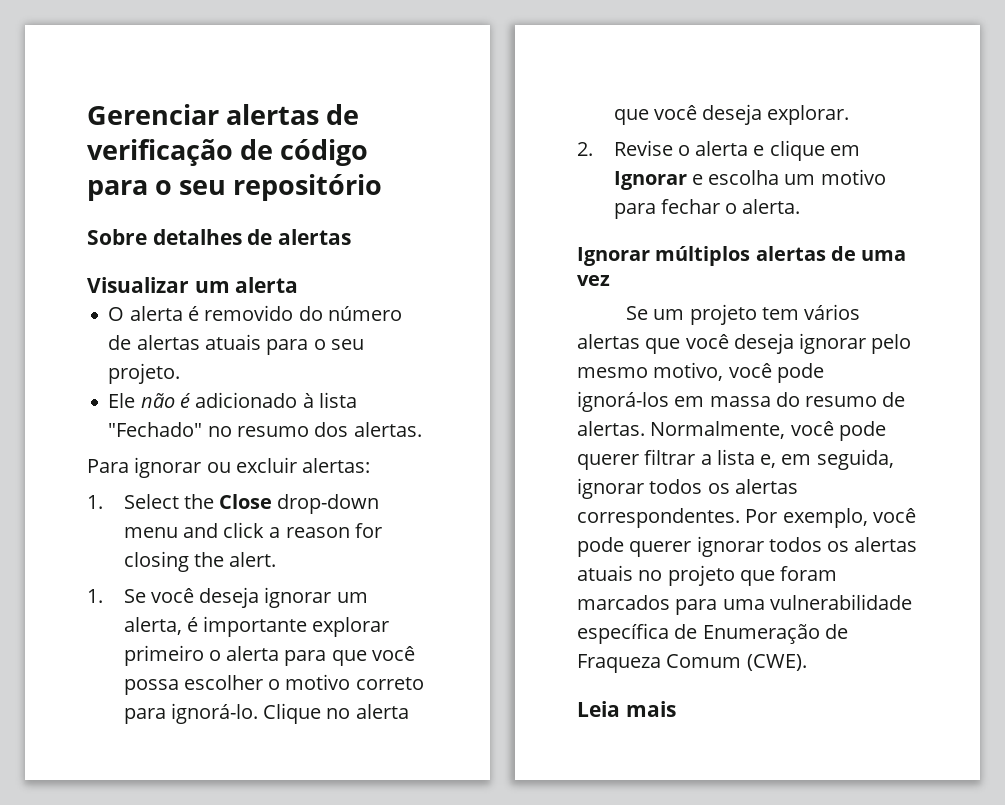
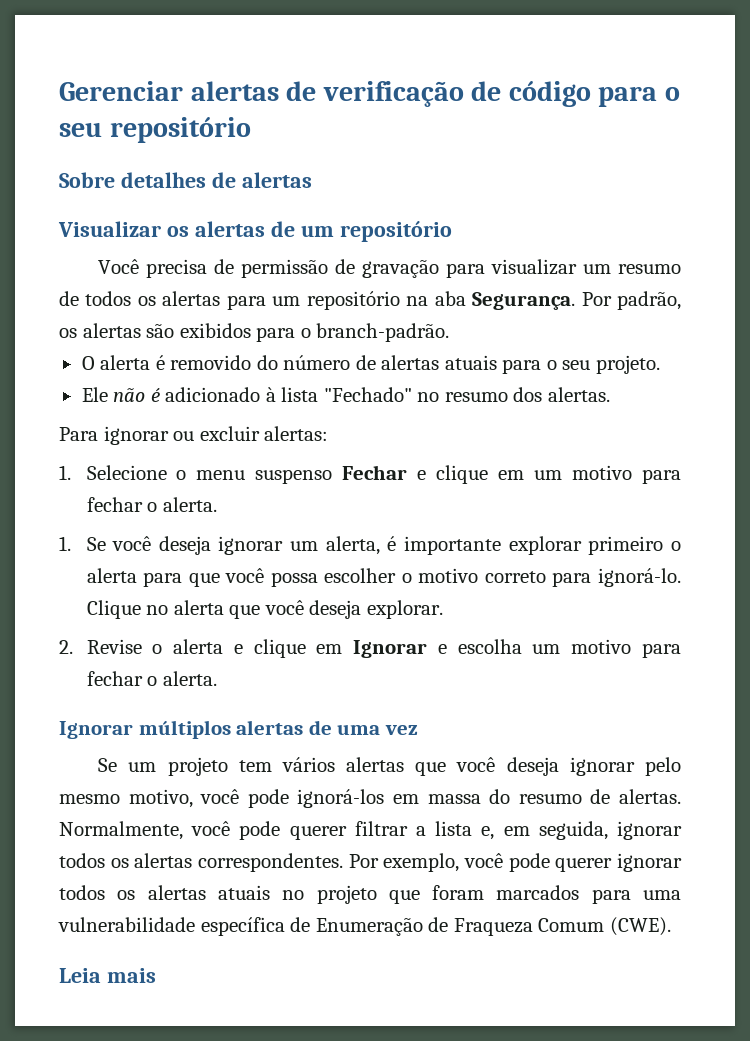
- Visualizar um alerta
+ Visualizar os alertas de um repositório
+ Você precisa de permissão de gravação para visualizar um resumo de todos os alertas para um repositório na aba Segurança. Por padrão, os alertas são exibidos para o branch-padrão.
- 1. Select the Close drop-down menu and click a reason for closing the alert.
+ 1. Selecione o menu suspenso Fechar e clique em um motivo para fechar o alerta.

